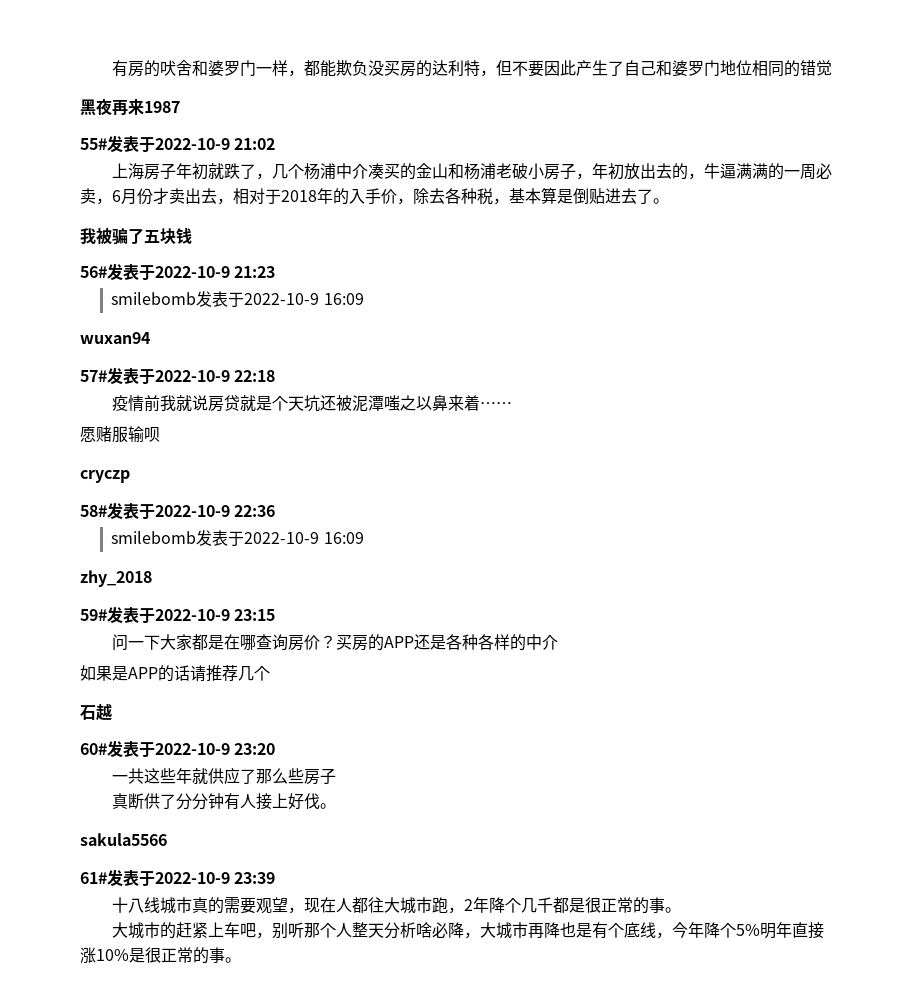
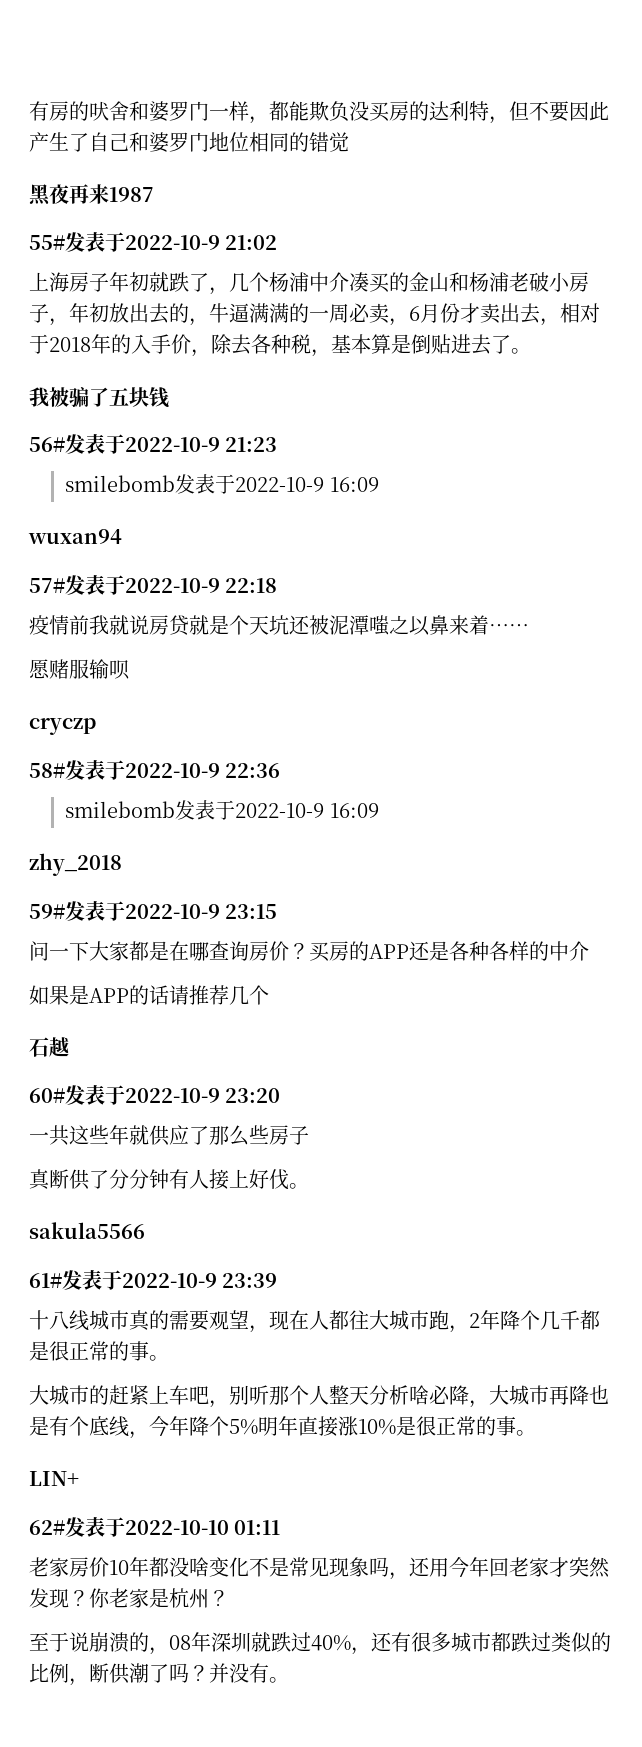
+ LIN+
+ 62#发表于2022-10-10 01:11
+ 老家房价10年都没啥变化不是常见现象吗，还用今年回老家才突然发现？你老家是杭州？
+ 至于说崩溃的，08年深圳就跌过40%，还有很多城市都跌过类似的比例，断供潮了吗？并没有。

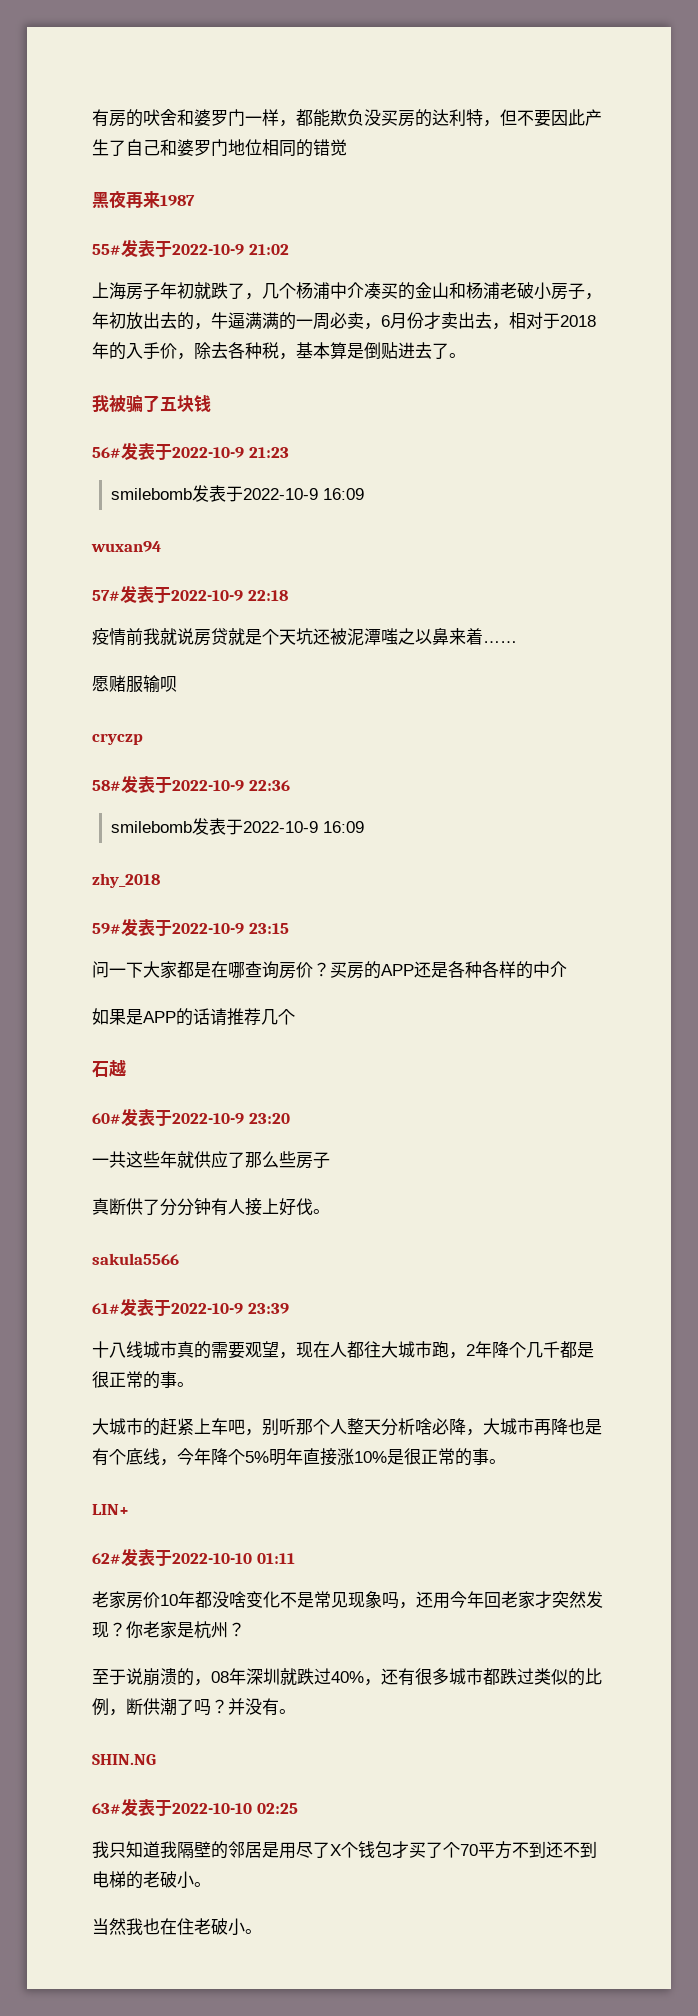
+ SHIN.NG
+ 63#发表于2022-10-10 02:25
+ 我只知道我隔壁的邻居是用尽了X个钱包才买了个70平方不到还不到电梯的老破小。
+ 当然我也在住老破小。

